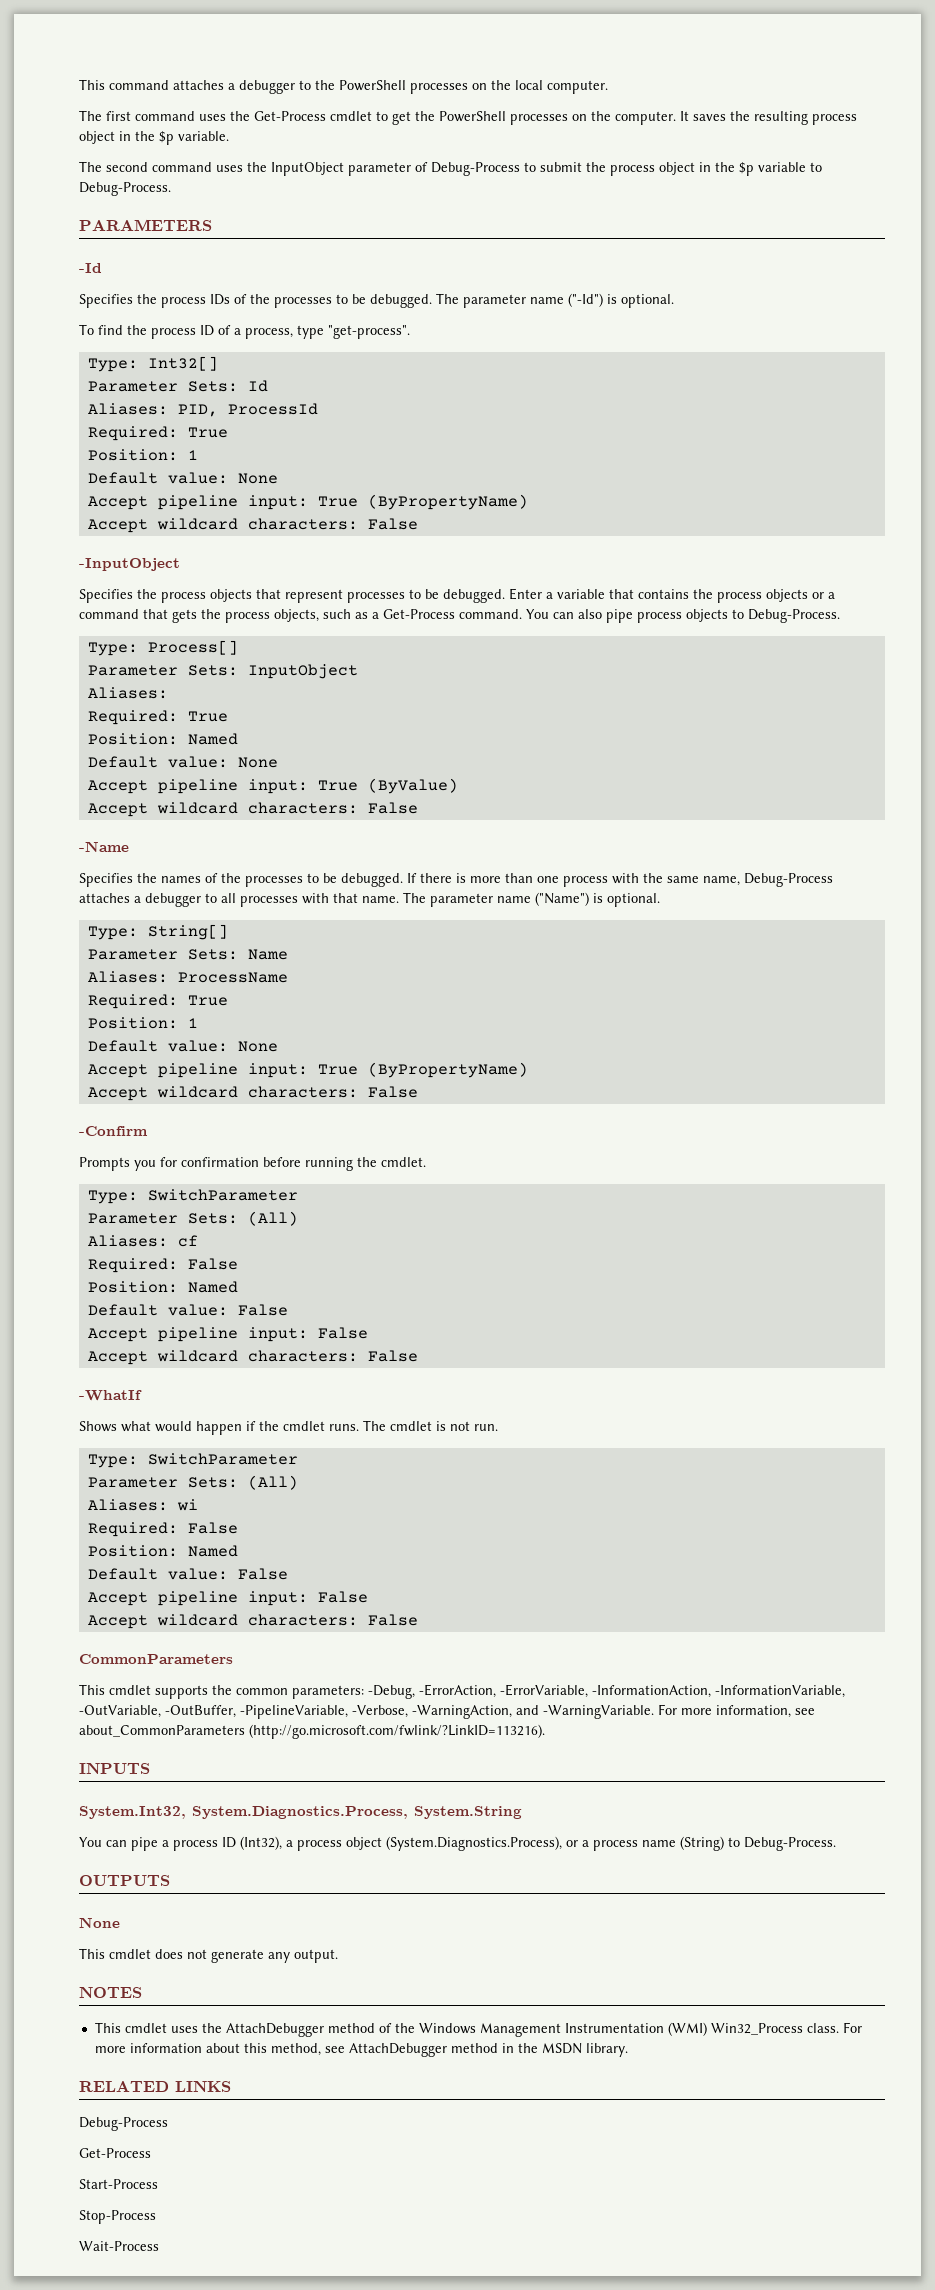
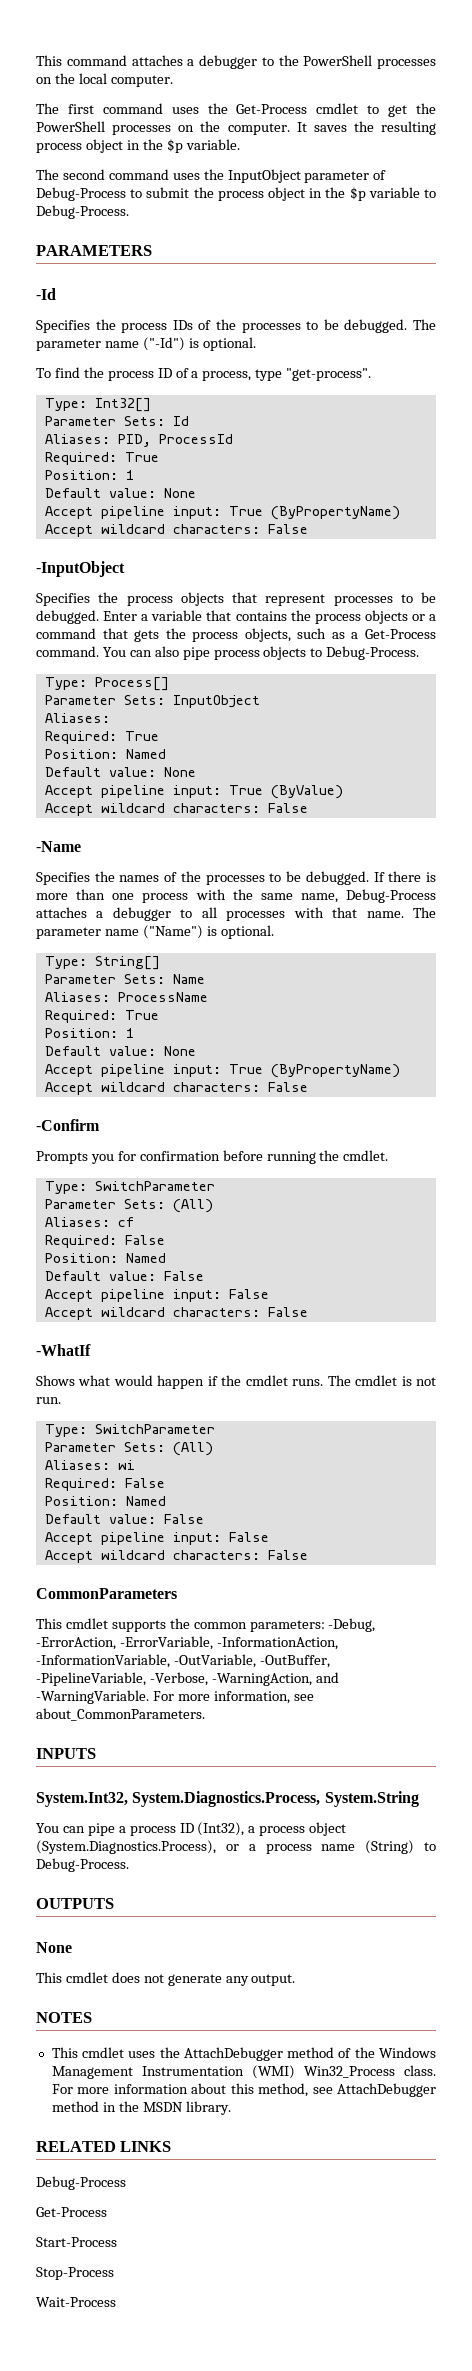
- For more information, see about_CommonParameters (http://go.microsoft.com/fwlink/?LinkID=113216).
+ For more information, see about_CommonParameters.

